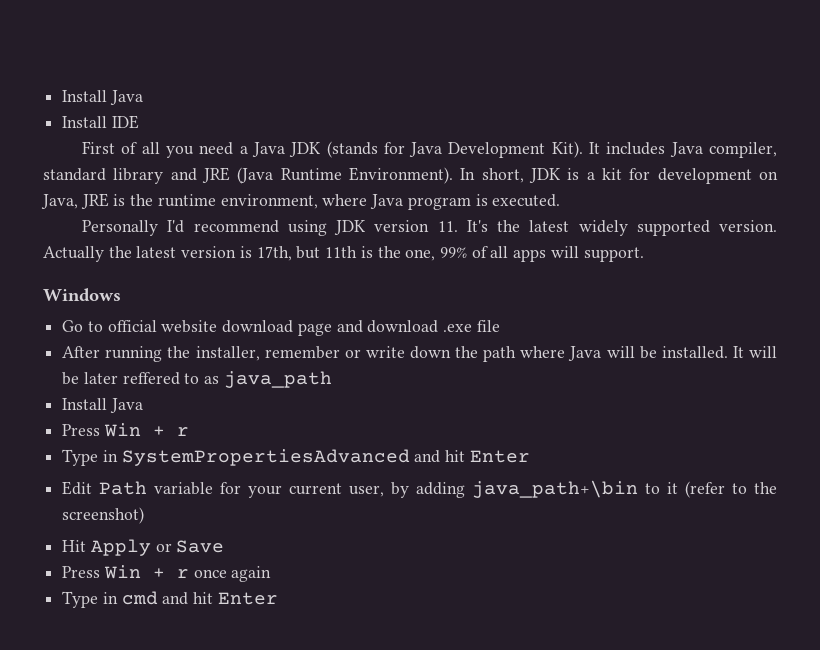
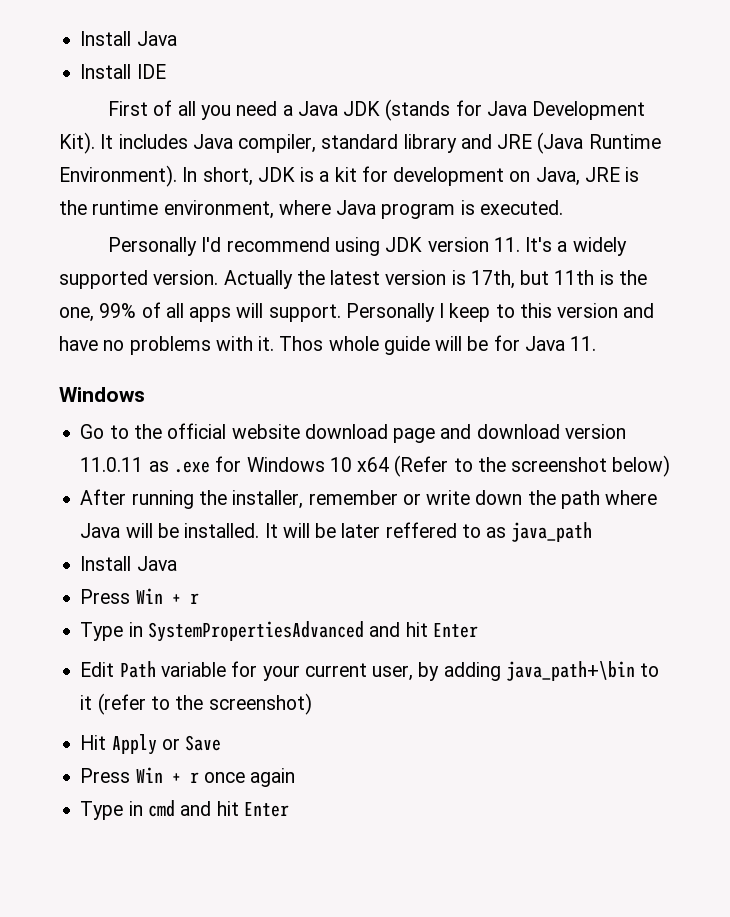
- Personally I'd recommend using JDK version 11. It's the latest widely supported version.
+ Personally I'd recommend using JDK version 11. It's a widely supported version.
+ Personally I keep to this version and have no problems with it. Thos whole guide will be for Java 11.
- Go to official website download page and download .exe file
+ Go to the official website download page and download version 11.0.11 as .exe for Windows 10 x64 (Refer to the screenshot below)

